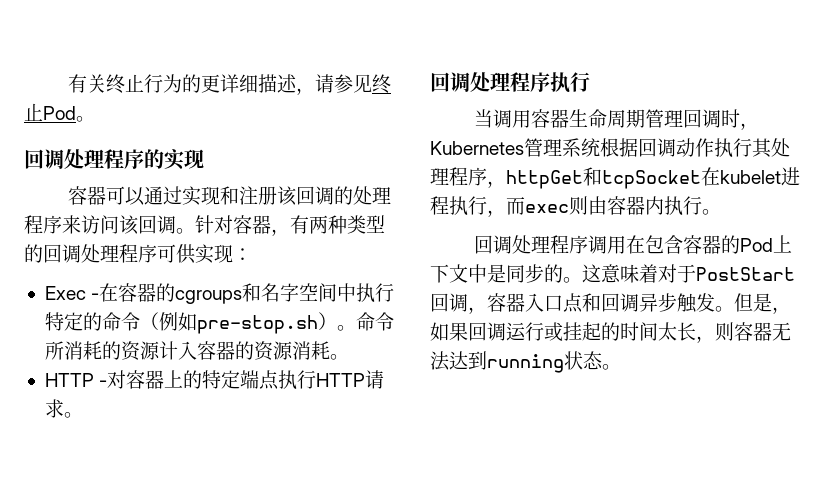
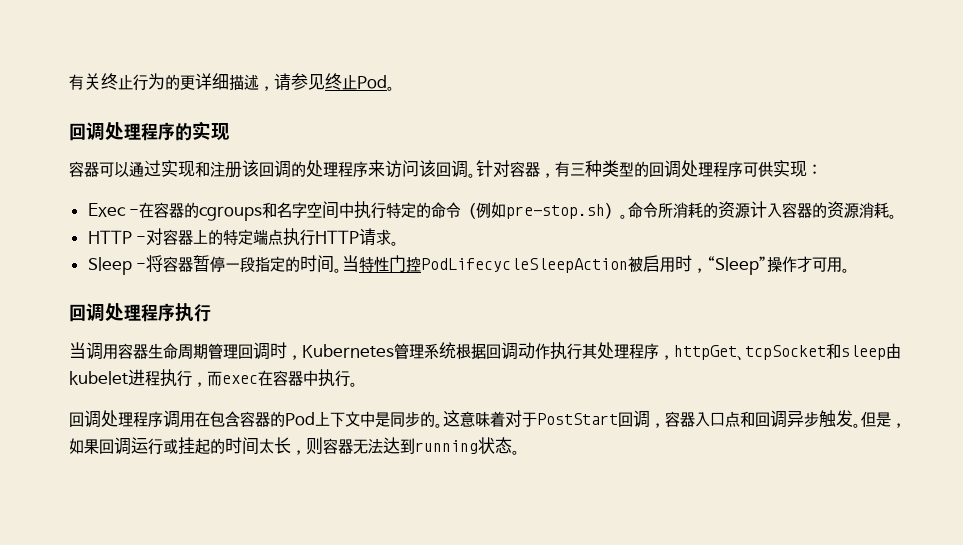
- 针对容器，有两种类型的回调处理程序可供实现：
+ 针对容器，有三种类型的回调处理程序可供实现：
+ Sleep -将容器暂停一段指定的时间。当特性门控PodLifecycleSleepAction被启用时，“Sleep”操作才可用。
- 当调用容器生命周期管理回调时，Kubernetes管理系统根据回调动作执行其处理程序，httpGet和tcpSocket在kubelet进程执行，而exec则由容器内执行。
+ 当调用容器生命周期管理回调时，Kubernetes管理系统根据回调动作执行其处理程序，httpGet、tcpSocket和sleep由kubelet进程执行，而exec在容器中执行。

